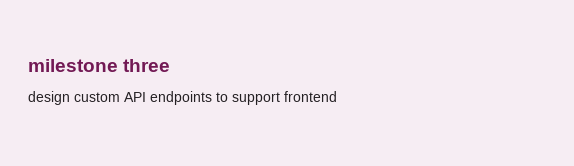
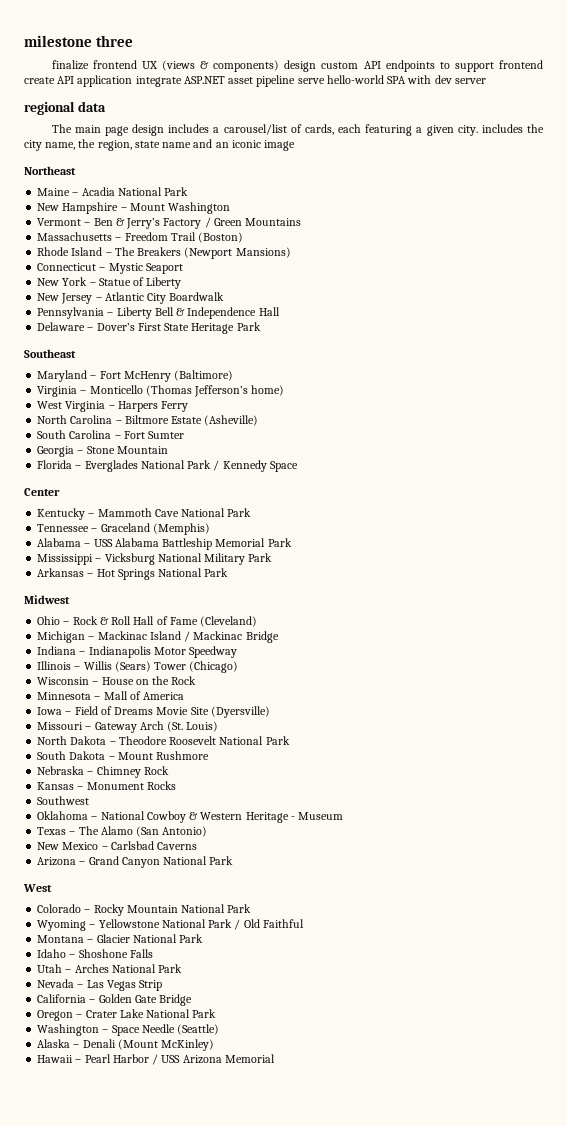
- design custom API endpoints to support frontend
+ finalize frontend UX (views & components) design custom API endpoints to support frontend create API application integrate ASP.NET asset pipeline serve hello-world SPA with dev server
+ regional data
+ The main page design includes a carousel/list of cards, each featuring a given city. includes the city name, the region, state name and an iconic image
+ Northeast
+ Maine – Acadia National Park
+ New Hampshire – Mount Washington
+ Vermont – Ben & Jerry’s Factory / Green Mountains
+ Massachusetts – Freedom Trail (Boston)
+ Rhode Island – The Breakers (Newport Mansions)
+ Connecticut – Mystic Seaport
+ New York – Statue of Liberty
+ New Jersey – Atlantic City Boardwalk
+ Pennsylvania – Liberty Bell & Independence Hall
+ Delaware – Dover’s First State Heritage Park
+ Southeast
+ Maryland – Fort McHenry (Baltimore)
+ Virginia – Monticello (Thomas Jefferson’s home)
+ West Virginia – Harpers Ferry
+ North Carolina – Biltmore Estate (Asheville)
+ South Carolina – Fort Sumter
+ Georgia – Stone Mountain
+ Florida – Everglades National Park / Kennedy Space
+ Center
+ Kentucky – Mammoth Cave National Park
+ Tennessee – Graceland (Memphis)
+ Alabama – USS Alabama Battleship Memorial Park
+ Mississippi – Vicksburg National Military Park
+ Arkansas – Hot Springs National Park
+ Midwest
+ Ohio – Rock & Roll Hall of Fame (Cleveland)
+ Michigan – Mackinac Island / Mackinac Bridge
+ Indiana – Indianapolis Motor Speedway
+ Illinois – Willis (Sears) Tower (Chicago)
+ Wisconsin – House on the Rock
+ Minnesota – Mall of America
+ Iowa – Field of Dreams Movie Site (Dyersville)
+ Missouri – Gateway Arch (St. Louis)
+ North Dakota – Theodore Roosevelt National Park
+ South Dakota – Mount Rushmore
+ Nebraska – Chimney Rock
+ Kansas – Monument Rocks
+ Southwest
+ Oklahoma – National Cowboy & Western Heritage - Museum
+ Texas – The Alamo (San Antonio)
+ New Mexico – Carlsbad Caverns
+ Arizona – Grand Canyon National Park
+ West
+ Colorado – Rocky Mountain National Park
+ Wyoming – Yellowstone National Park / Old Faithful
+ Montana – Glacier National Park
+ Idaho – Shoshone Falls
+ Utah – Arches National Park
+ Nevada – Las Vegas Strip
+ California – Golden Gate Bridge
+ Oregon – Crater Lake National Park
+ Washington – Space Needle (Seattle)
+ Alaska – Denali (Mount McKinley)
+ Hawaii – Pearl Harbor / USS Arizona Memorial

